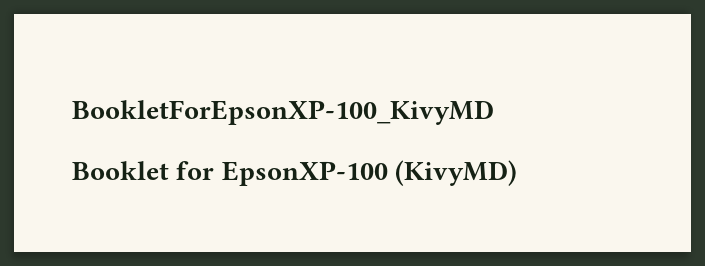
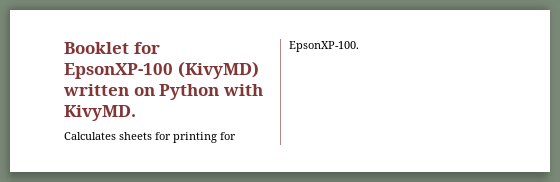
- BookletForEpsonXP-100_KivyMD
- Booklet for EpsonXP-100 (KivyMD)
+ Booklet for EpsonXP-100 (KivyMD) written on Python with KivyMD.
+ Calculates sheets for printing for EpsonXP-100.

